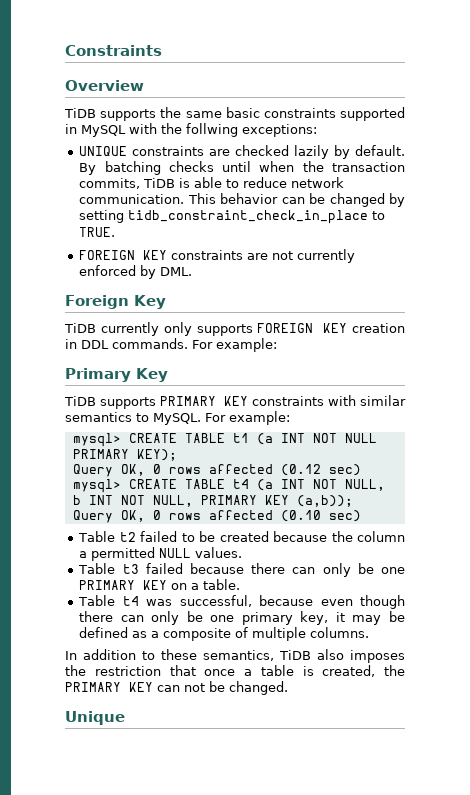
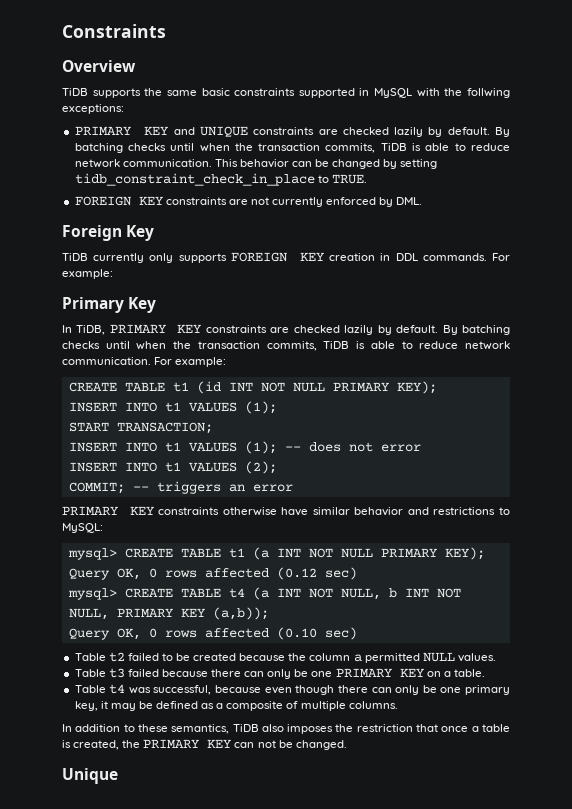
- UNIQUE constraints are checked lazily by default.
+ PRIMARY KEY and UNIQUE constraints are checked lazily by default.
- TiDB supports PRIMARY KEY constraints with similar semantics to MySQL. For example:
+ In TiDB, PRIMARY KEY constraints are checked lazily by default. By batching checks until when the transaction commits, TiDB is able to reduce network communication. For example:
+ CREATE TABLE t1 (id INT NOT NULL PRIMARY KEY);
+ INSERT INTO t1 VALUES (1);
+ START TRANSACTION;
+ INSERT INTO t1 VALUES (1); -- does not error
+ INSERT INTO t1 VALUES (2);
+ COMMIT; -- triggers an error
+ PRIMARY KEY constraints otherwise have similar behavior and restrictions to MySQL:

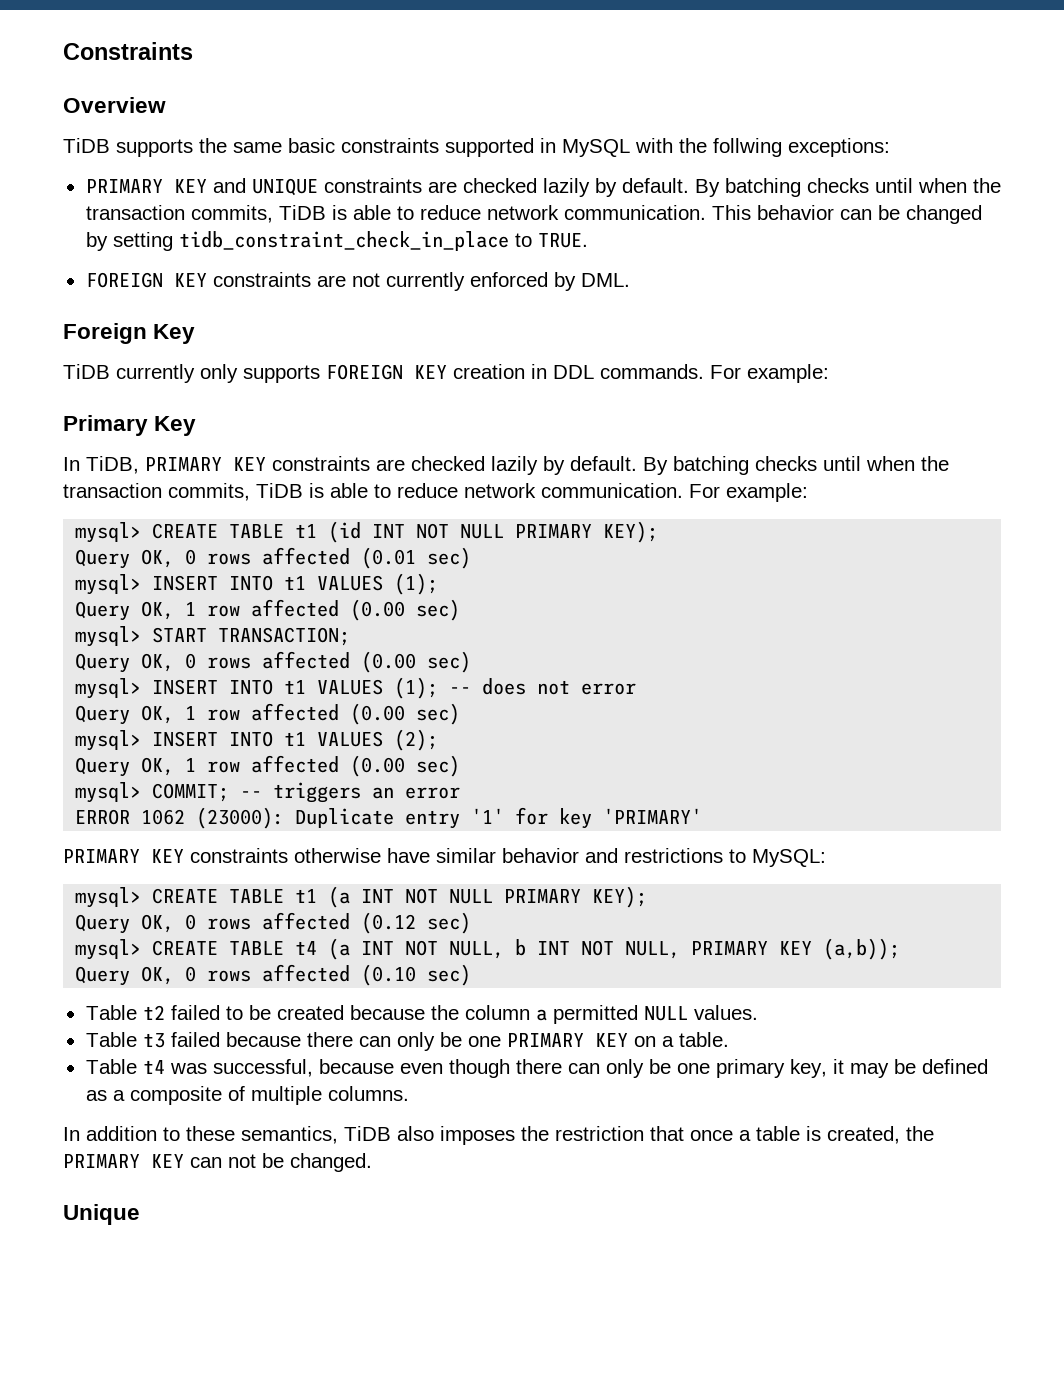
- CREATE TABLE t1 (id INT NOT NULL PRIMARY KEY);
- INSERT INTO t1 VALUES (1);
- START TRANSACTION;
- INSERT INTO t1 VALUES (1); -- does not error
- INSERT INTO t1 VALUES (2);
- COMMIT; -- triggers an error
+ mysql> CREATE TABLE t1 (id INT NOT NULL PRIMARY KEY);
+ Query OK, 0 rows affected (0.01 sec)
+ mysql> INSERT INTO t1 VALUES (1);
+ Query OK, 1 row affected (0.00 sec)
+ mysql> START TRANSACTION;
+ Query OK, 0 rows affected (0.00 sec)
+ mysql> INSERT INTO t1 VALUES (1); -- does not error
+ Query OK, 1 row affected (0.00 sec)
+ mysql> INSERT INTO t1 VALUES (2);
+ Query OK, 1 row affected (0.00 sec)
+ mysql> COMMIT; -- triggers an error
+ ERROR 1062 (23000): Duplicate entry '1' for key 'PRIMARY'

